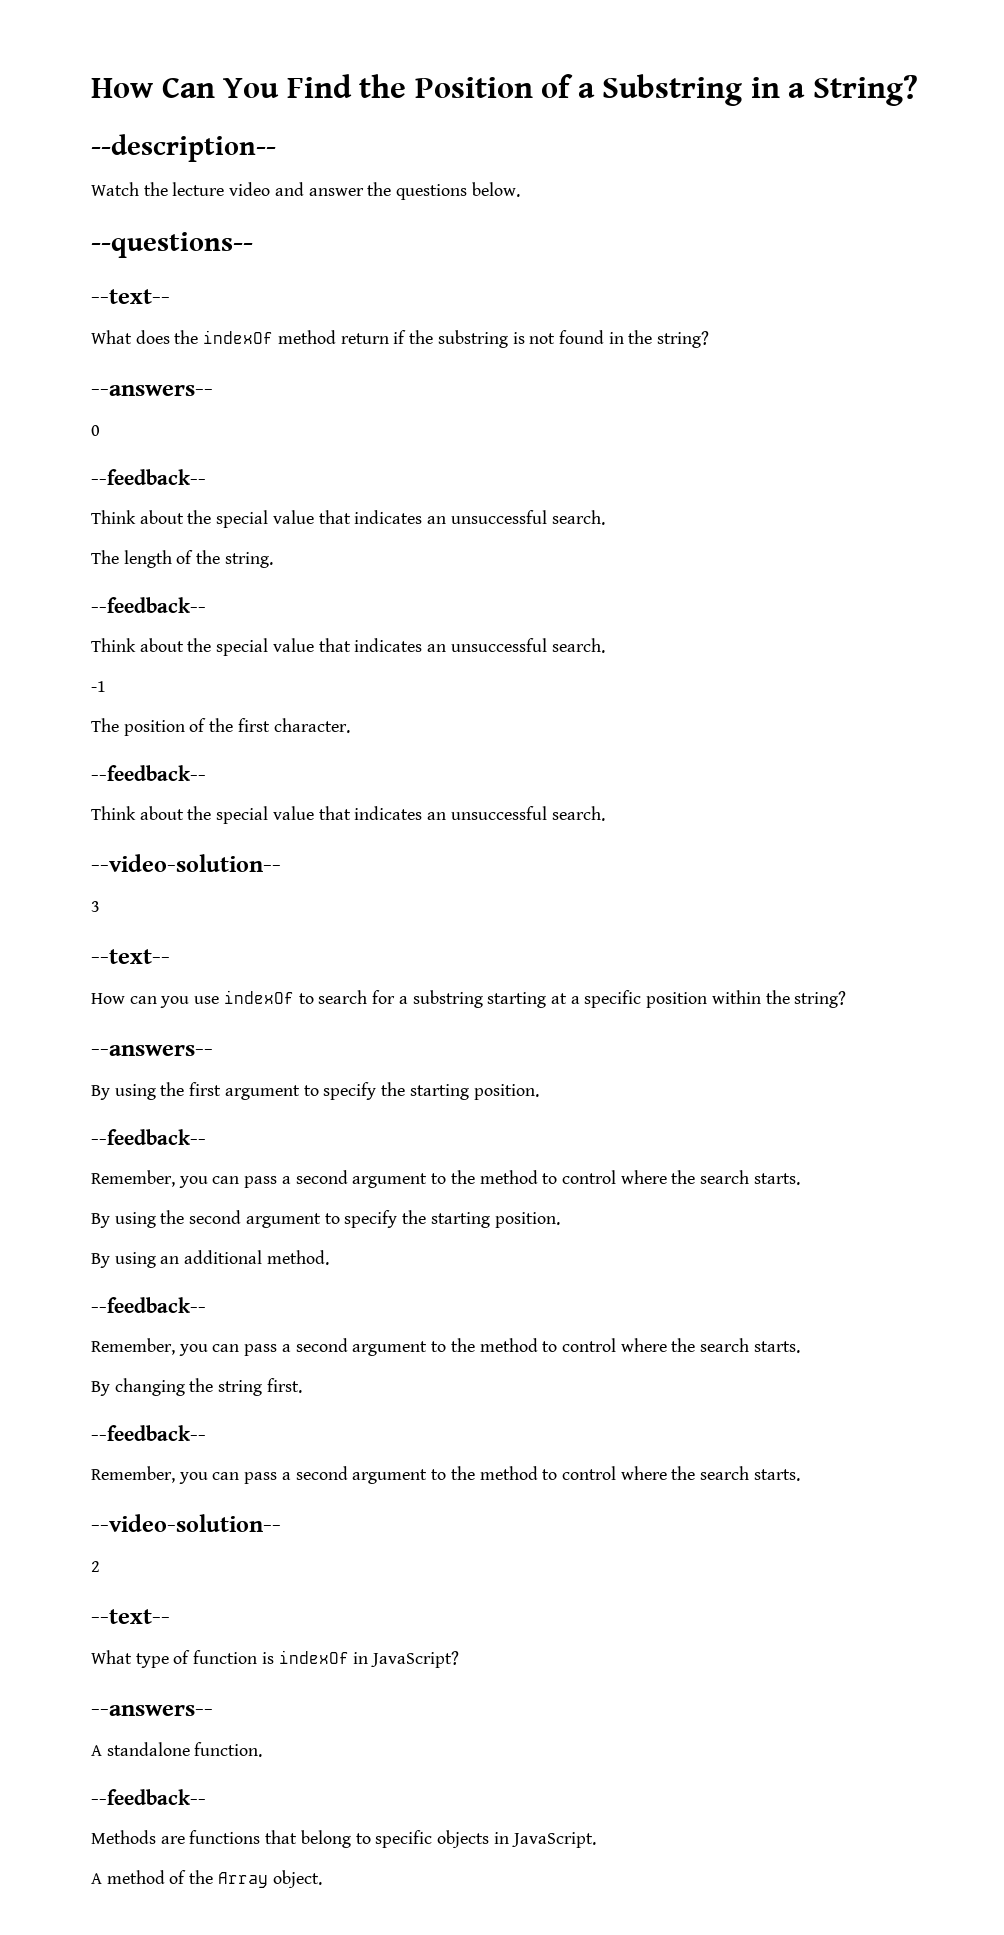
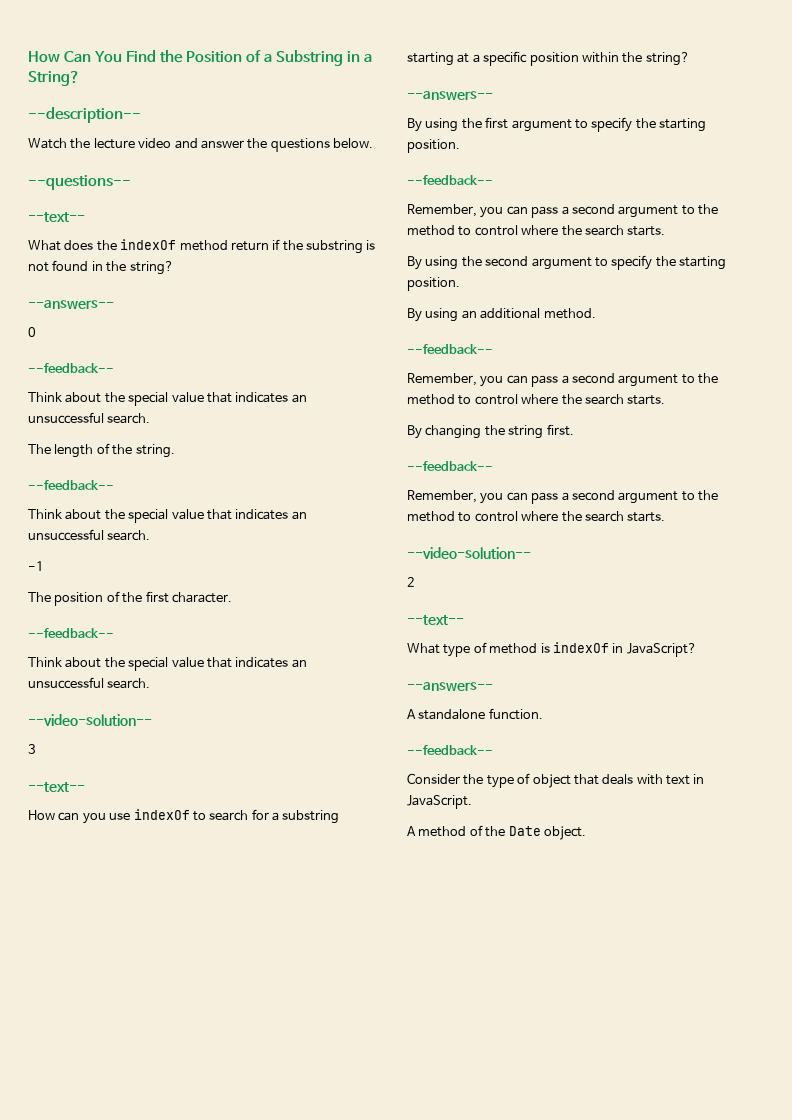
- What type of function is indexOf in JavaScript?
+ What type of method is indexOf in JavaScript?
- Methods are functions that belong to specific objects in JavaScript.
+ Consider the type of object that deals with text in JavaScript.
- A method of the Array object.
+ A method of the Date object.

